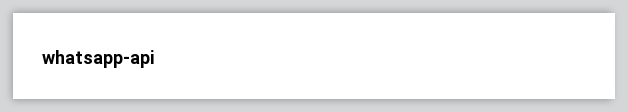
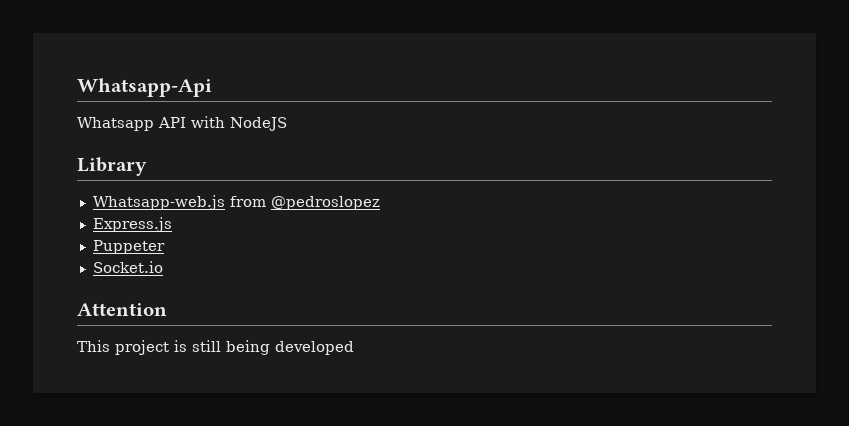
- whatsapp-api
+ Whatsapp-Api
+ Whatsapp API with NodeJS
+ Library
+ Whatsapp-web.js from @pedroslopez
+ Express.js
+ Puppeter
+ Socket.io
+ Attention
+ This project is still being developed

